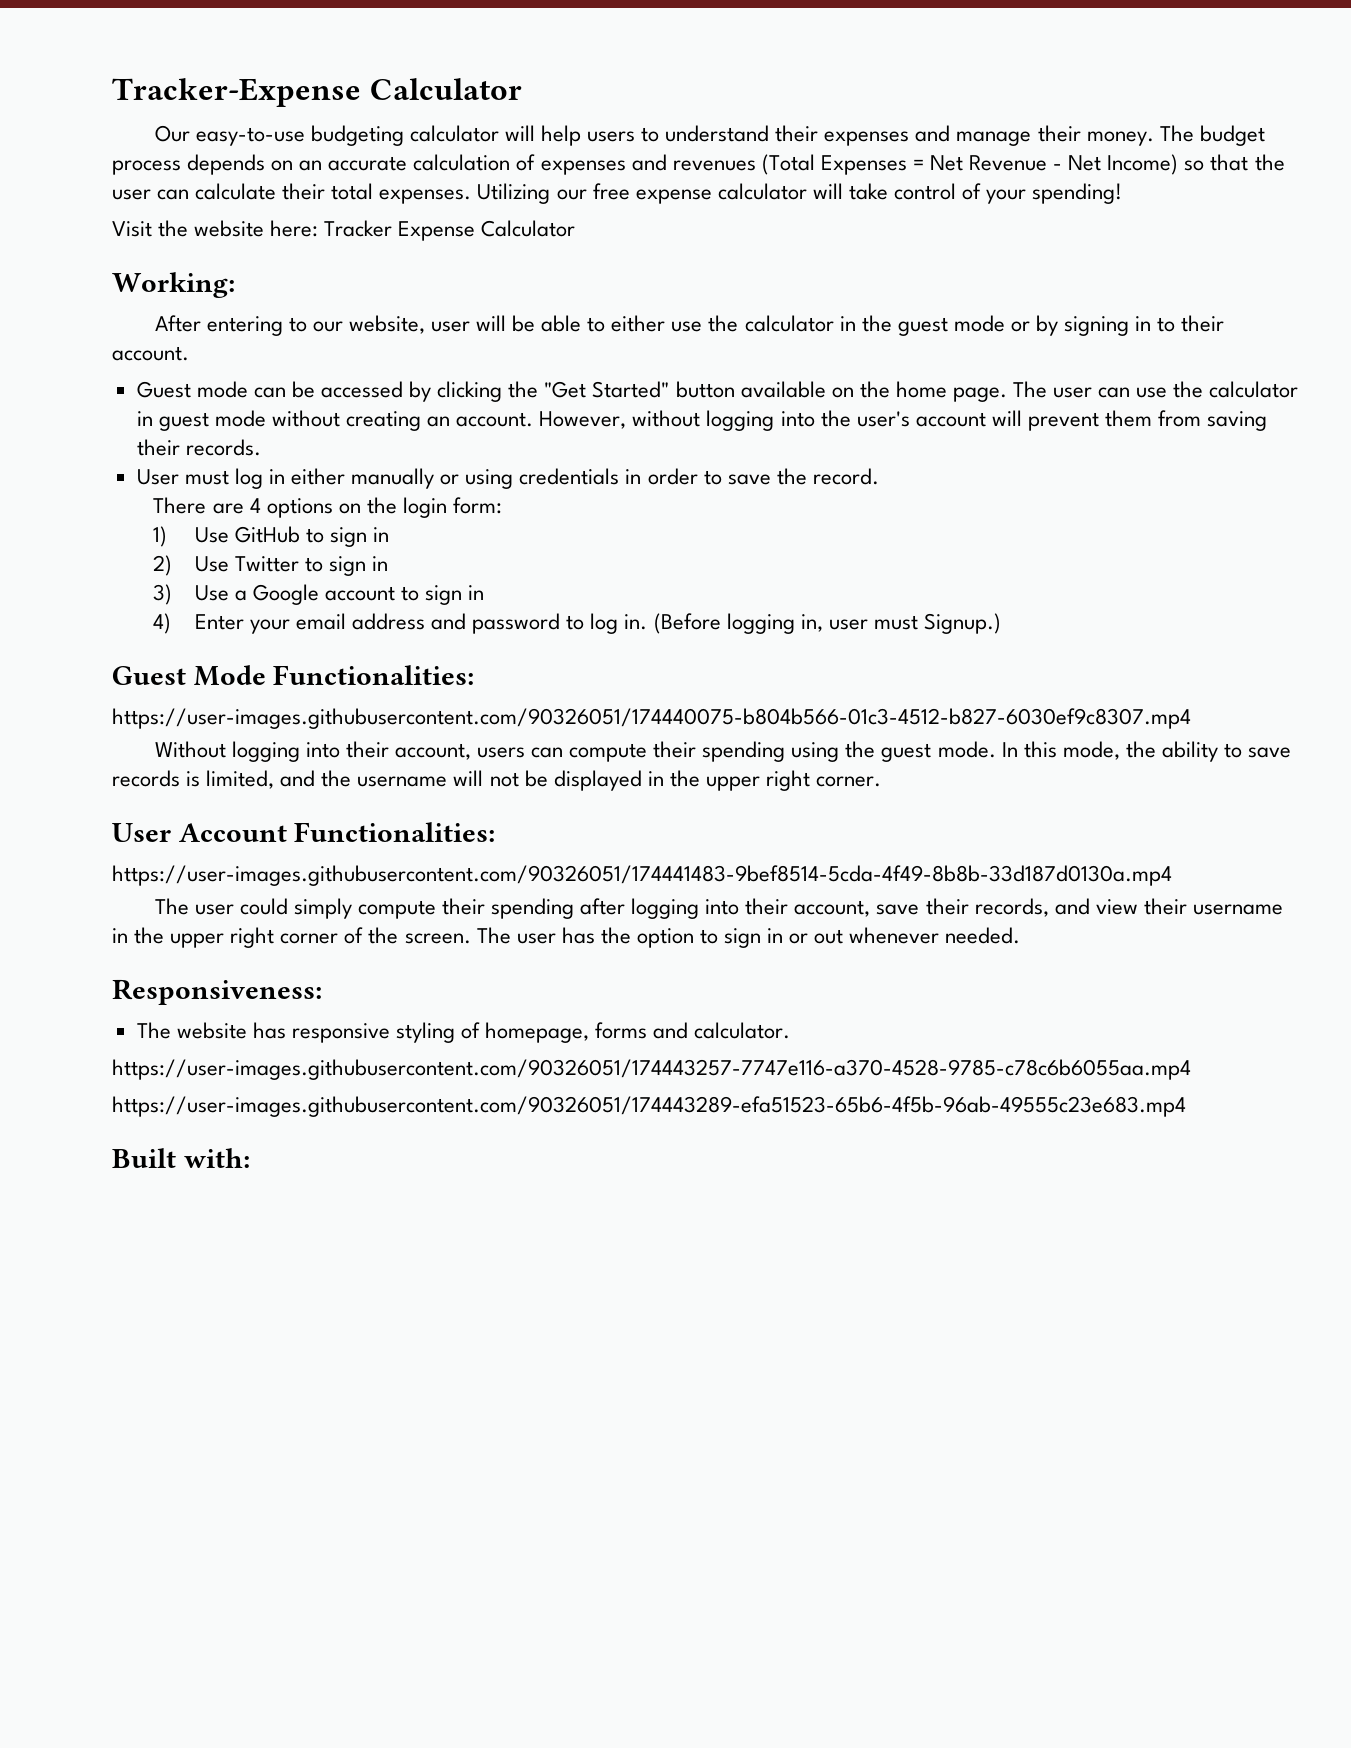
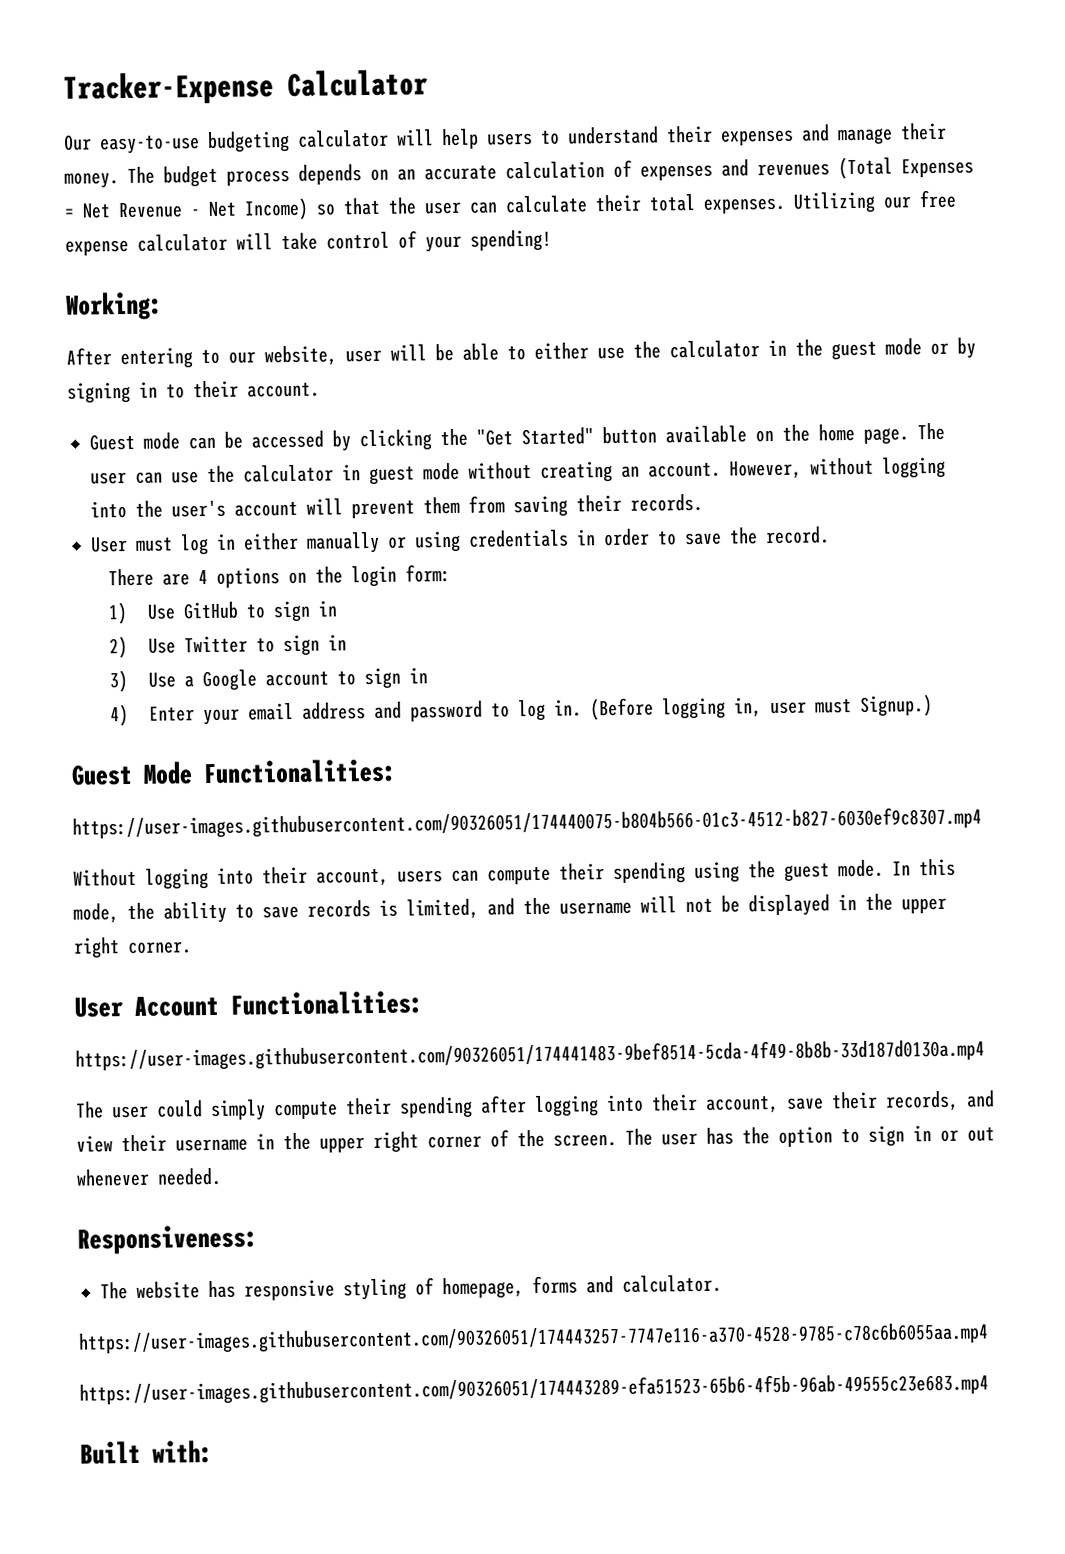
- Visit the website here: Tracker Expense Calculator

